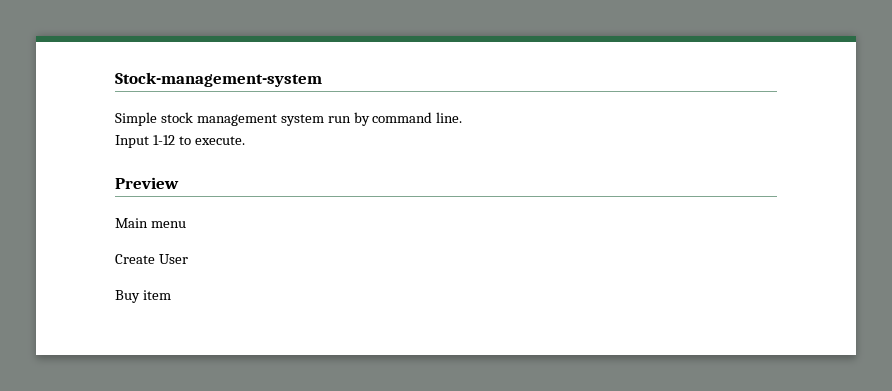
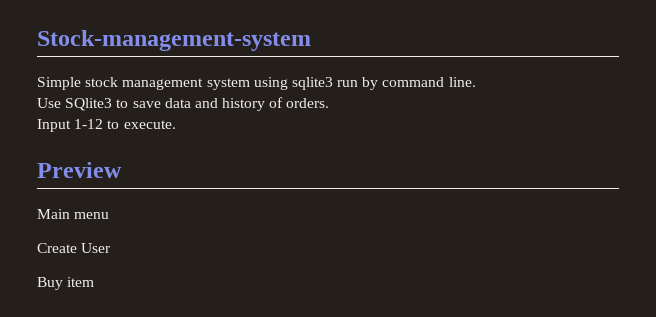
- Simple stock management system run by command line.
+ Simple stock management system using sqlite3 run by command line.
+ Use SQlite3 to save data and history of orders.

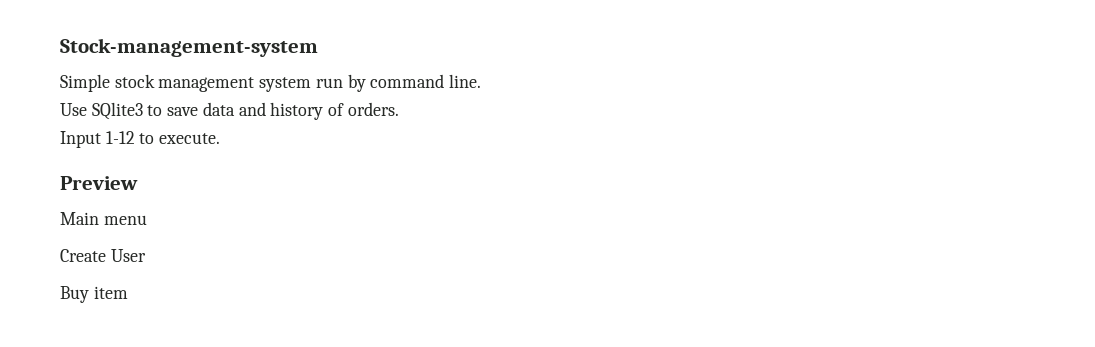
- Simple stock management system using sqlite3 run by command line.
+ Simple stock management system run by command line.

